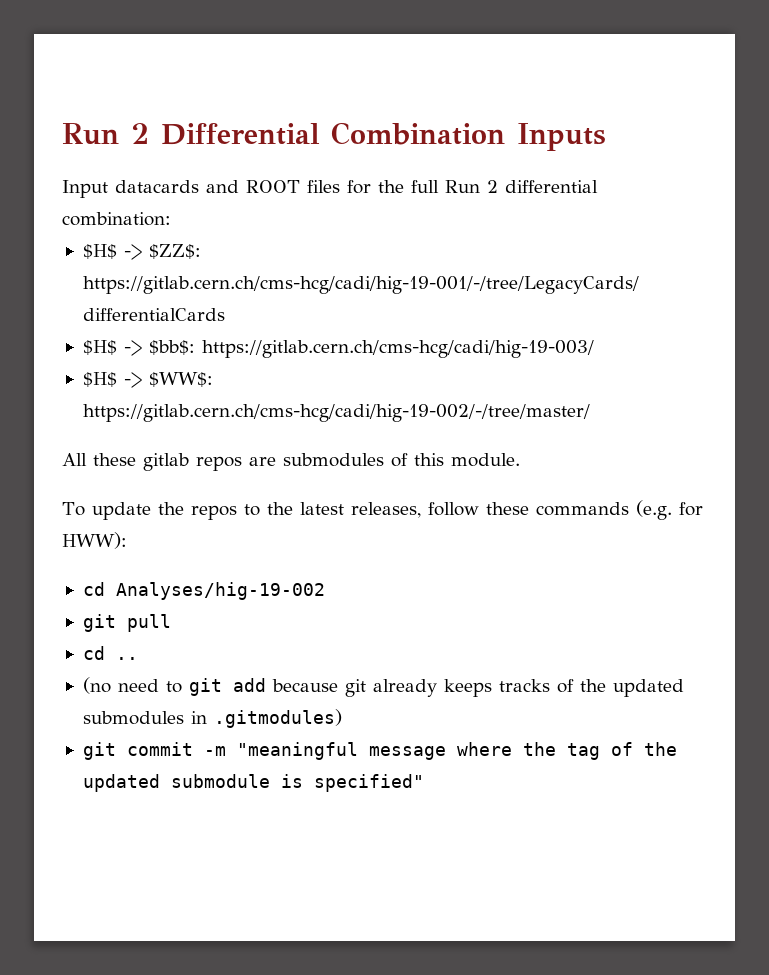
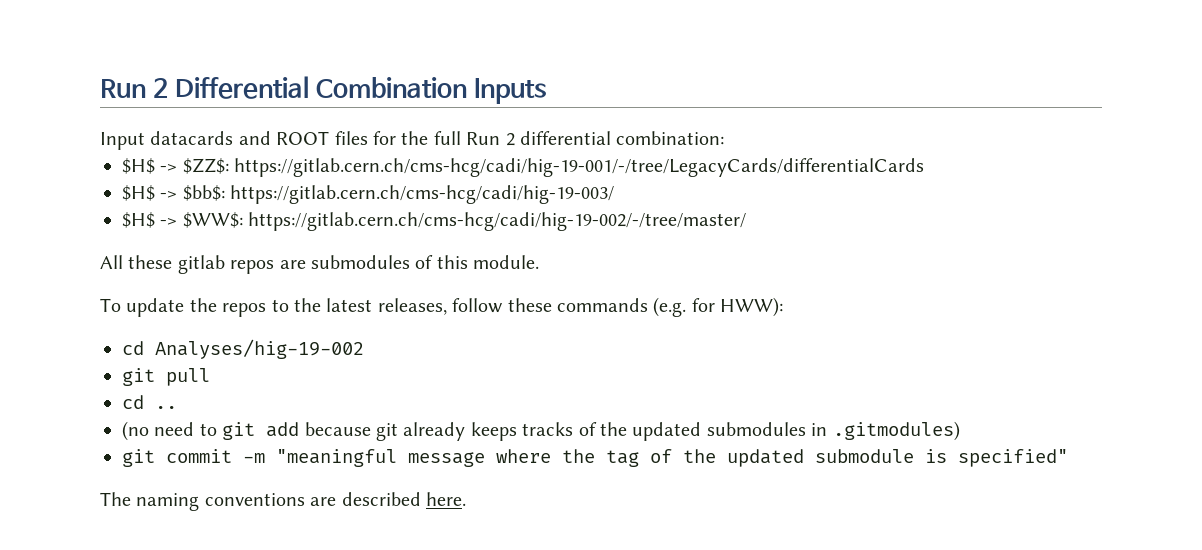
+ The naming conventions are described here.

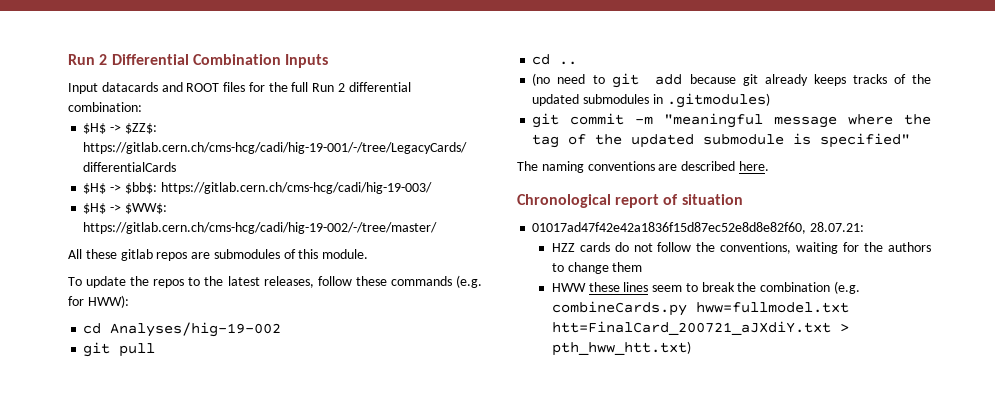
+ Chronological report of situation
+ 01017ad47f42e42a1836f15d87ec52e8d8e82f60, 28.07.21:
+ HZZ cards do not follow the conventions, waiting for the authors to change them
+ HWW these lines seem to break the combination (e.g. combineCards.py hww=fullmodel.txt htt=FinalCard_200721_aJXdiY.txt > pth_hww_htt.txt)

